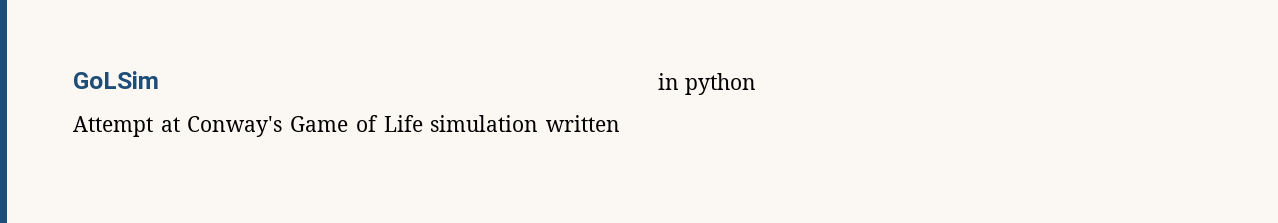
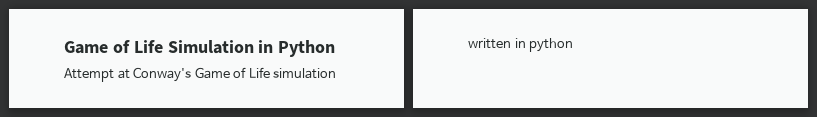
- GoLSim
+ Game of Life Simulation in Python

